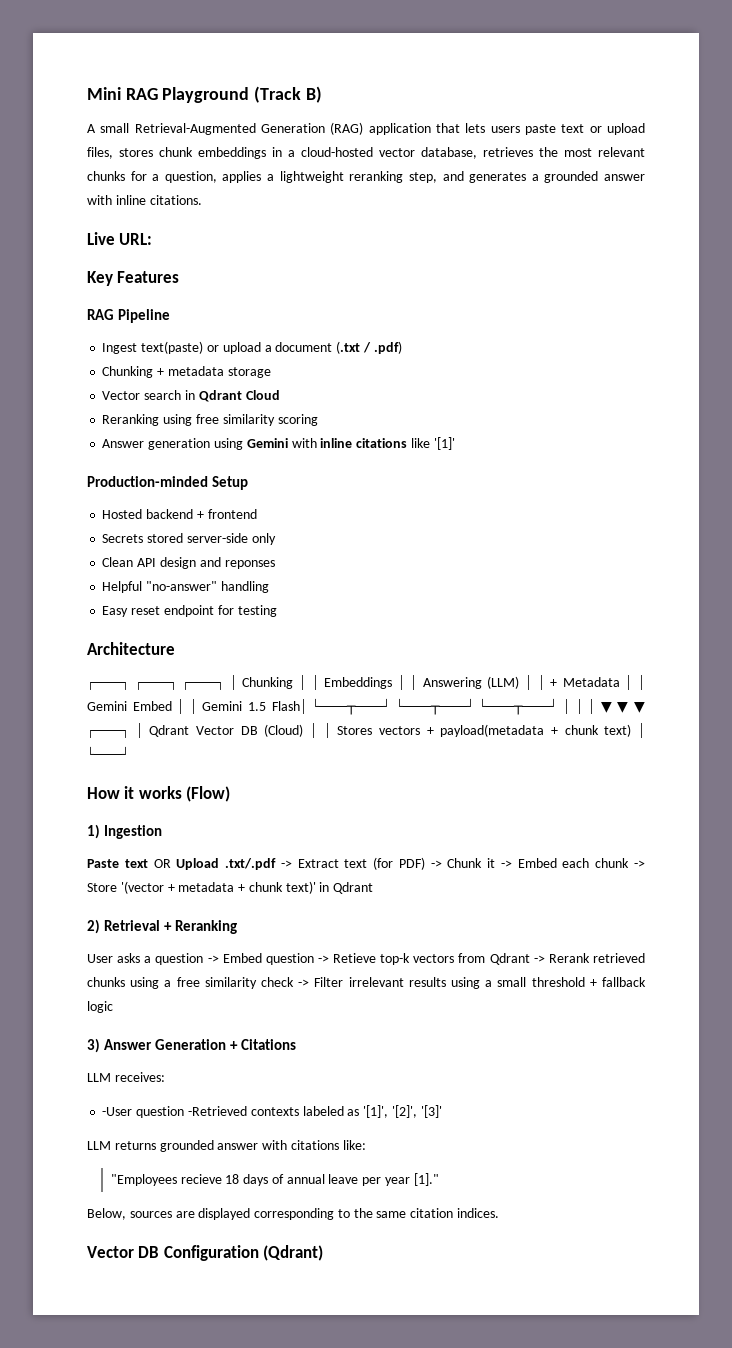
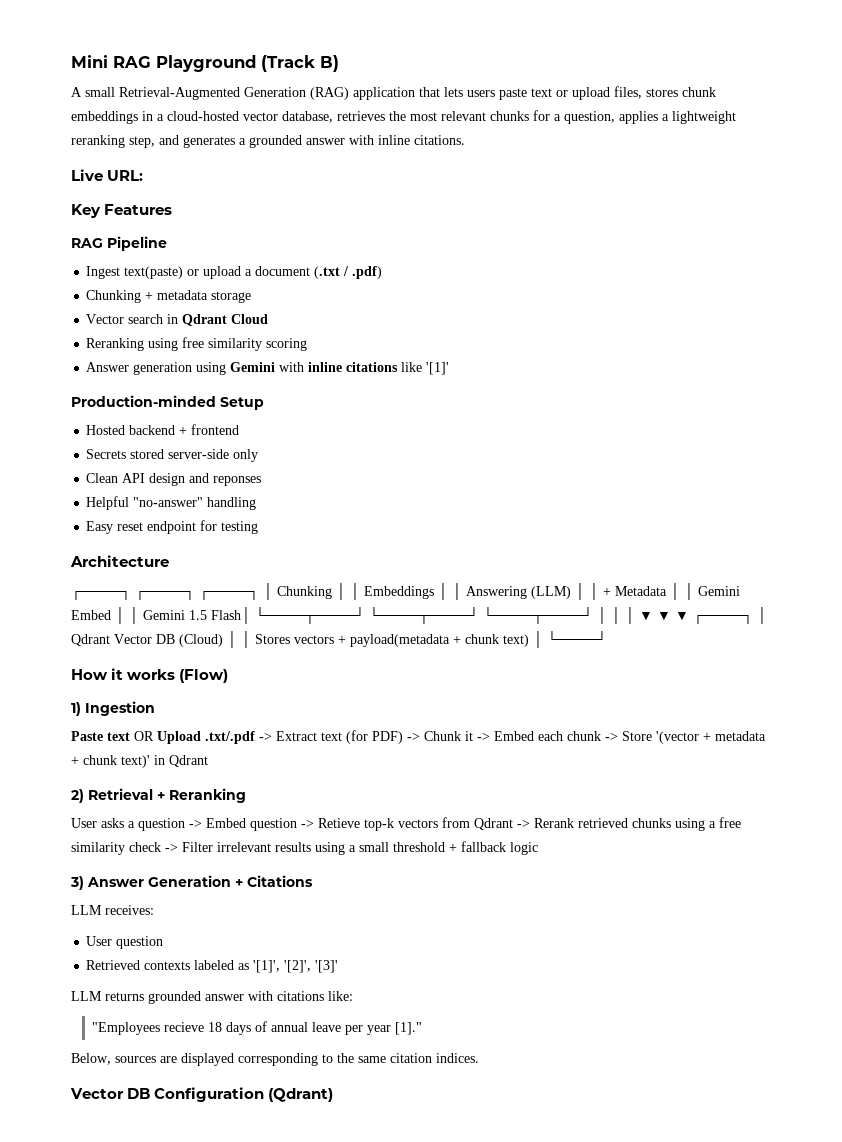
- -User question -Retrieved contexts labeled as '[1]', '[2]', '[3]'
+ User question
+ Retrieved contexts labeled as '[1]', '[2]', '[3]'

